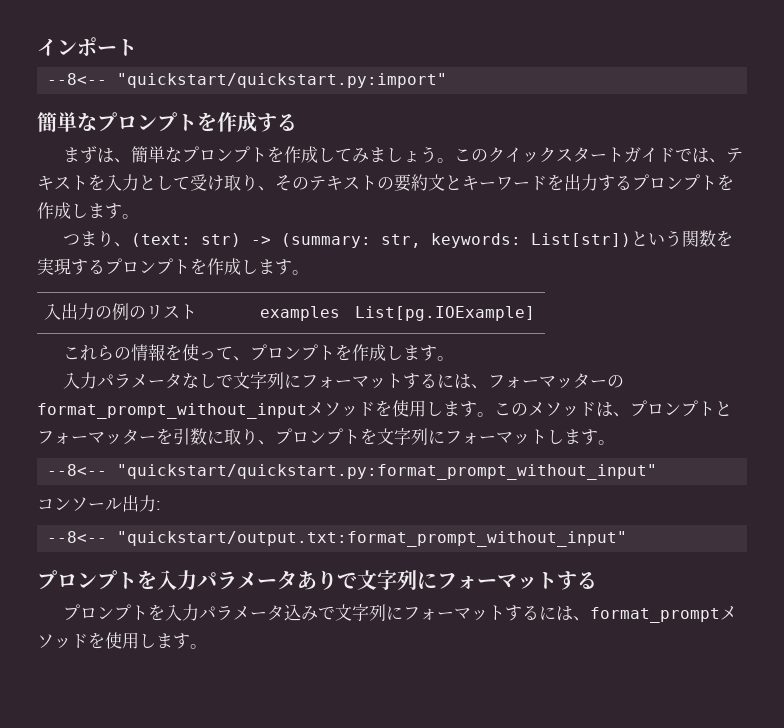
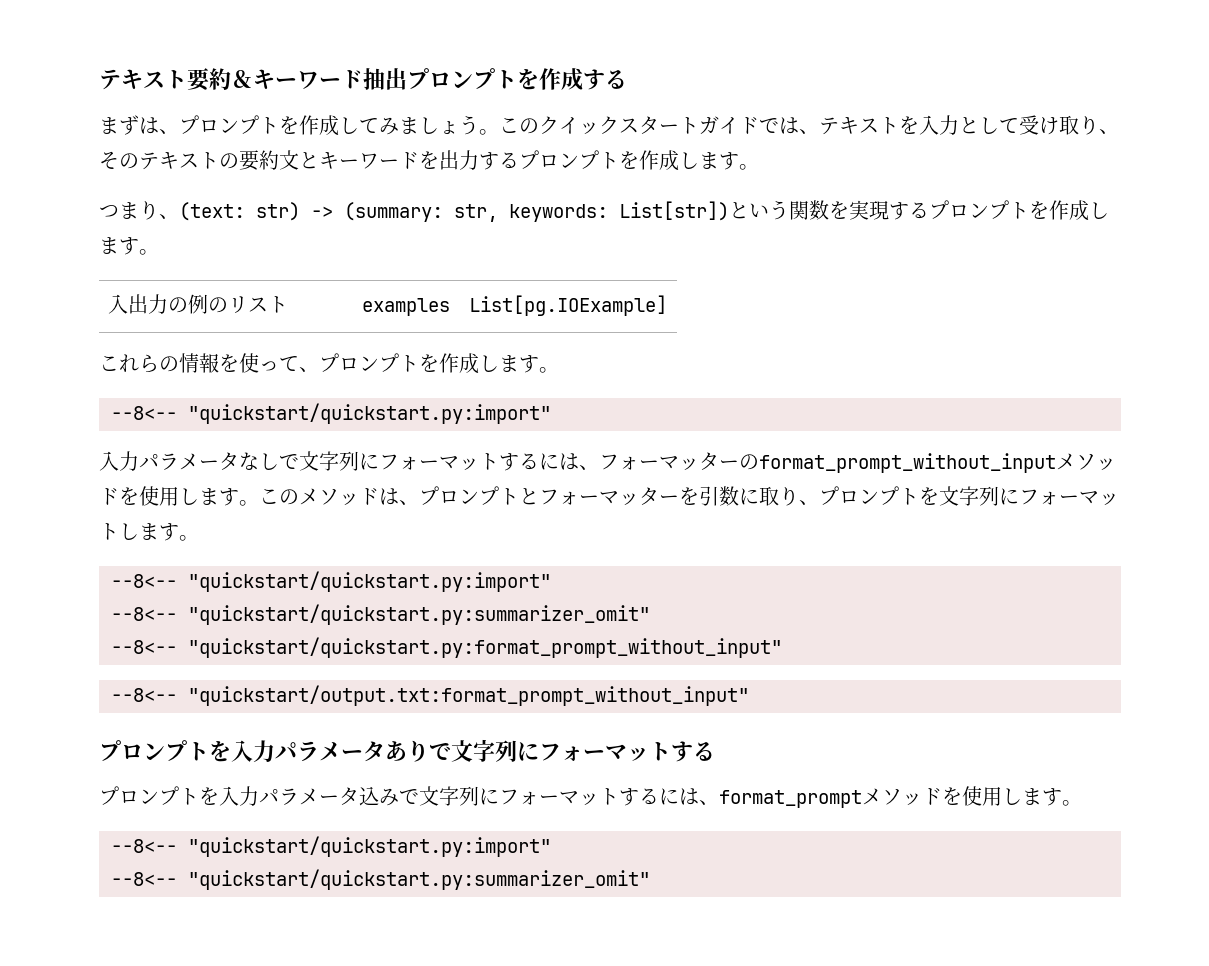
- インポート
- --8<-- "quickstart/quickstart.py:import"
- 簡単なプロンプトを作成する
+ テキスト要約＆キーワード抽出プロンプトを作成する
- まずは、簡単なプロンプトを作成してみましょう。
+ まずは、プロンプトを作成してみましょう。
  これらの情報を使って、プロンプトを作成します。
+ --8<-- "quickstart/quickstart.py:import"
  このメソッドは、プロンプトとフォーマッターを引数に取り、プロンプトを文字列にフォーマットします。
+ --8<-- "quickstart/quickstart.py:import"
+ --8<-- "quickstart/quickstart.py:summarizer_omit"
  --8<-- "quickstart/quickstart.py:format_prompt_without_input"
- コンソール出力:
  プロンプトを入力パラメータ込みで文字列にフォーマットするには、format_promptメソッドを使用します。
+ --8<-- "quickstart/quickstart.py:import"
+ --8<-- "quickstart/quickstart.py:summarizer_omit"

